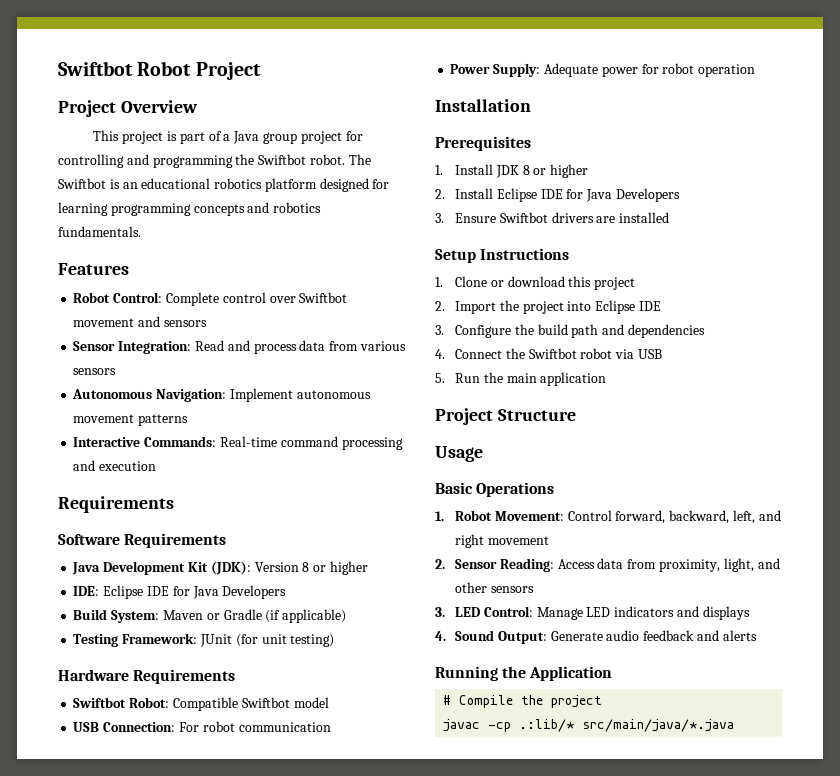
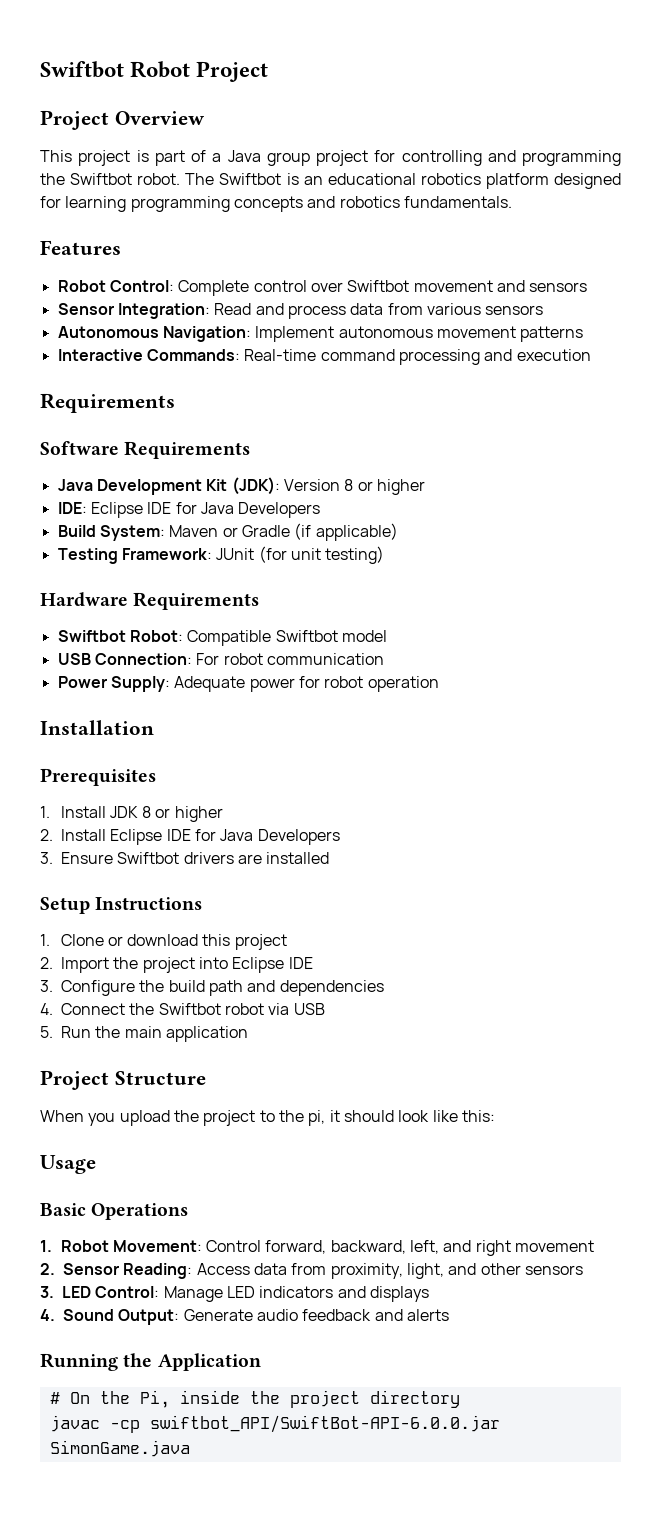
+ When you upload the project to the pi, it should look like this:
- # Compile the project
+ # On the Pi, inside the project directory
- javac -cp .:lib/* src/main/java/*.java
+ javac -cp swiftbot_API/SwiftBot-API-6.0.0.jar SimonGame.java

